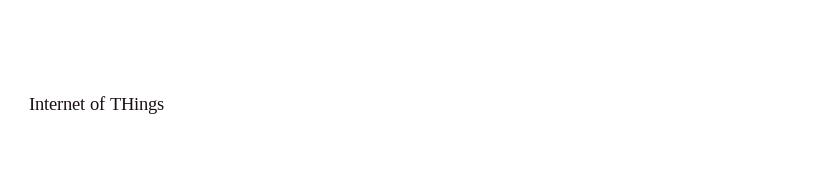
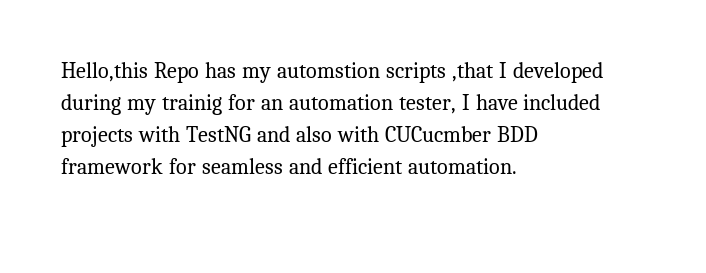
- Internet of THings
+ Hello,this Repo has my automstion scripts ,that I developed during my trainig for an automation tester, I have included projects with TestNG and also with CUCucmber BDD framework for seamless and efficient automation.

